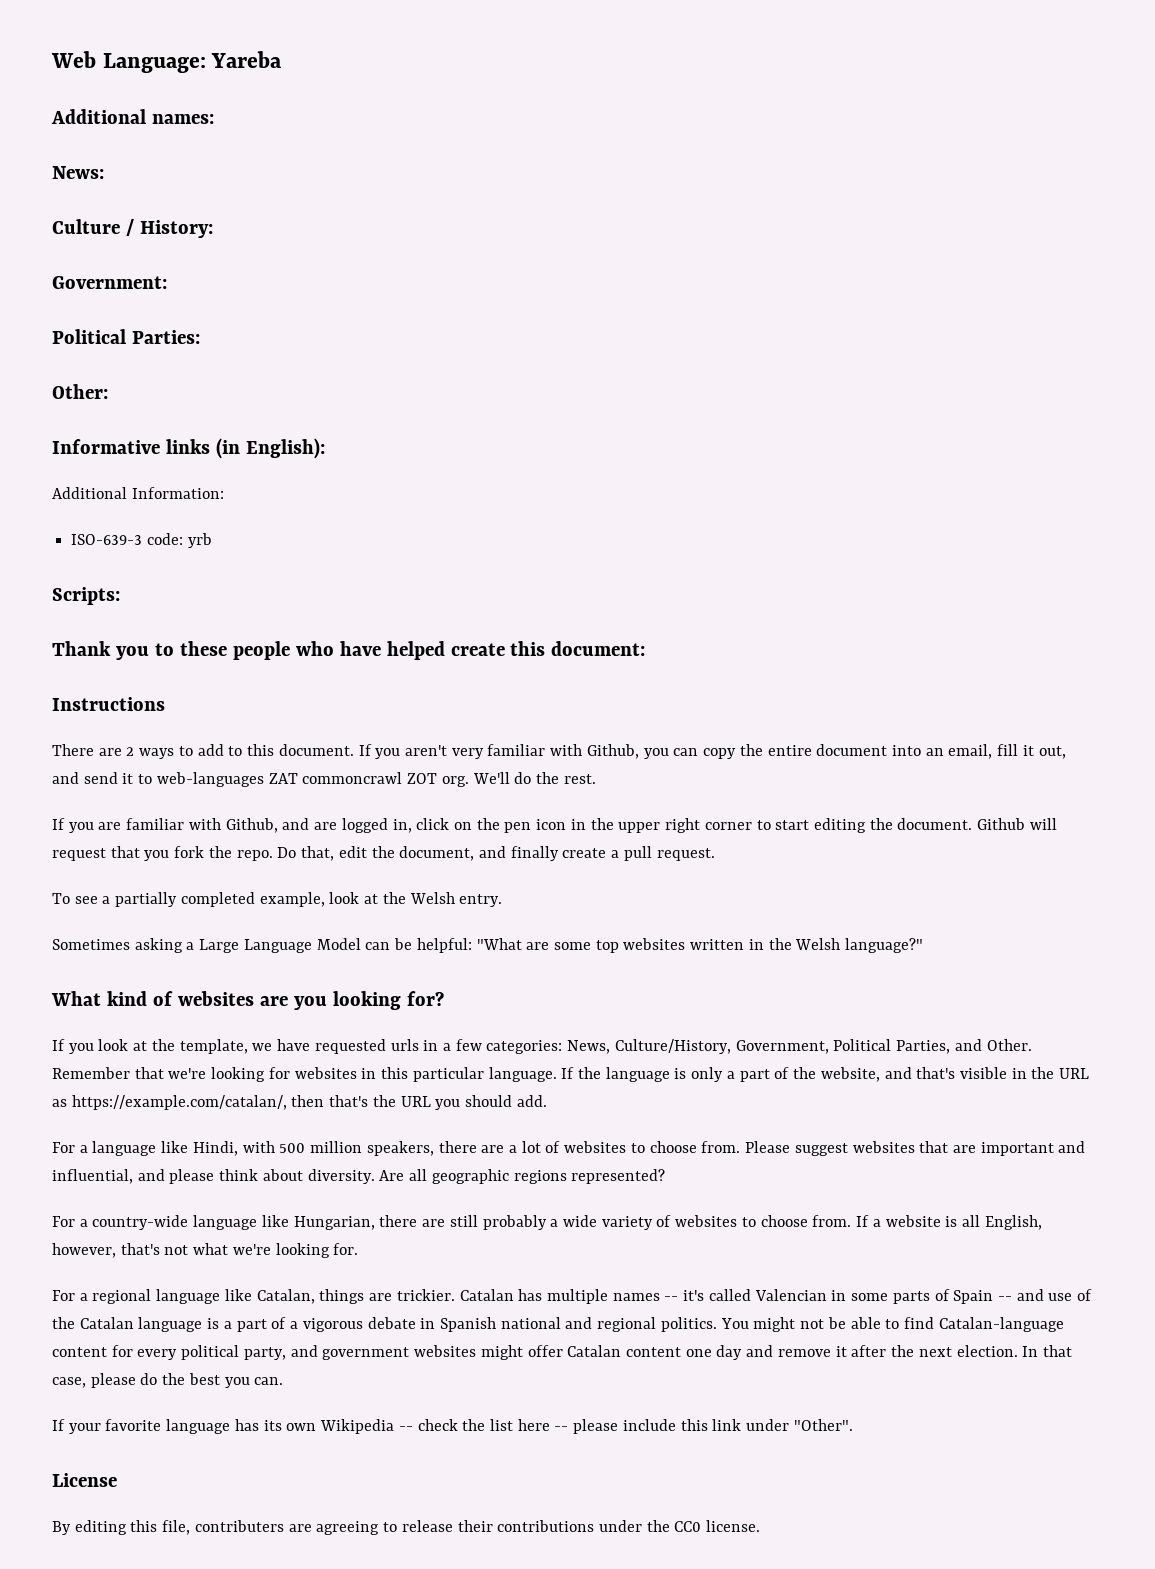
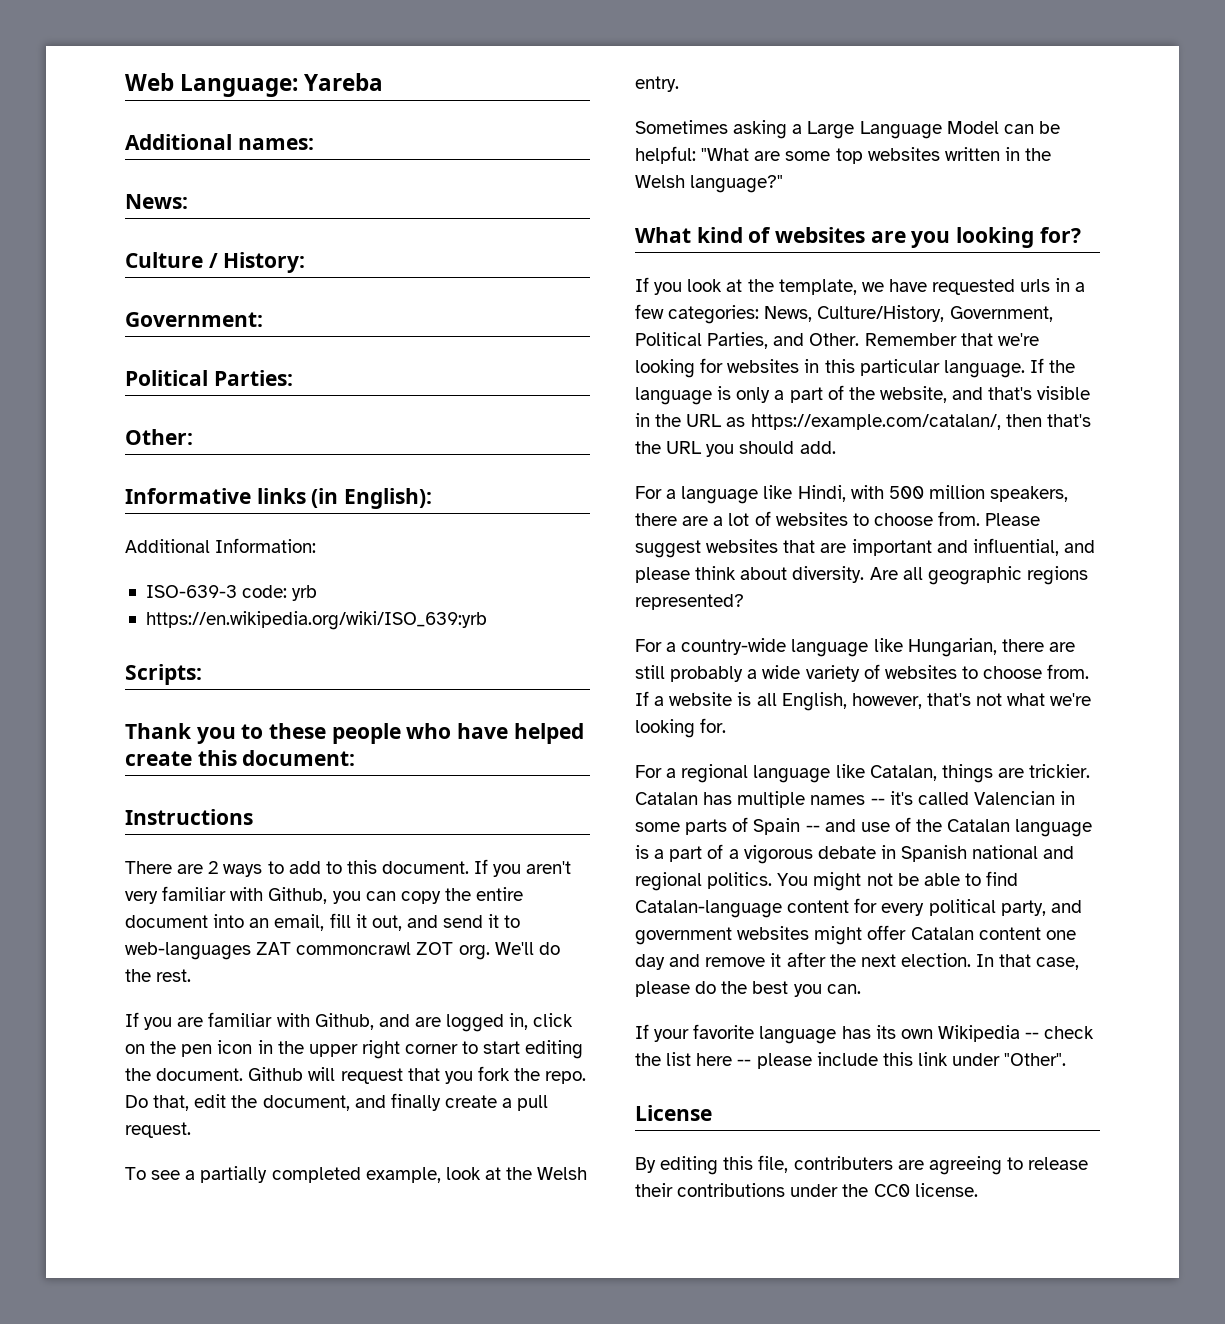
+ https://en.wikipedia.org/wiki/ISO_639:yrb

